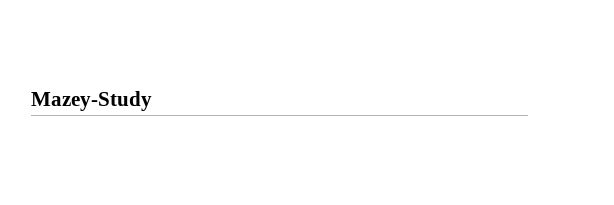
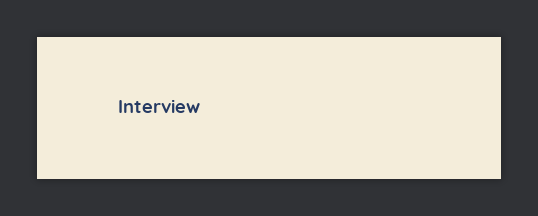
- Mazey-Study
+ Interview

